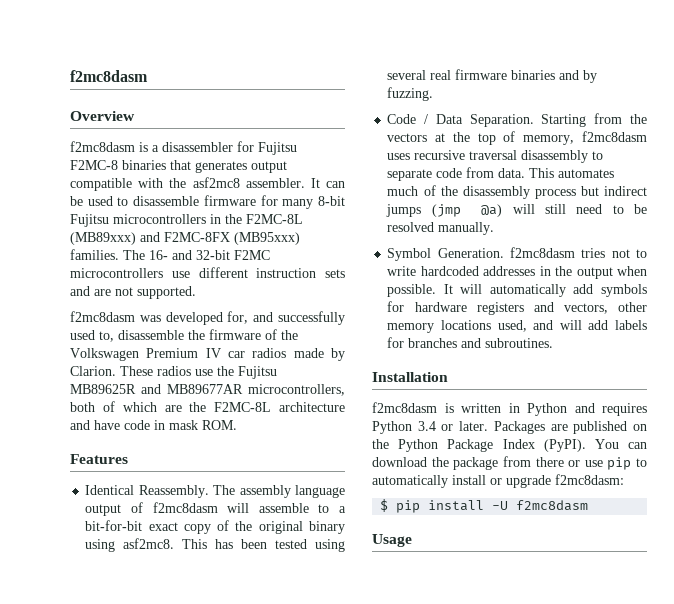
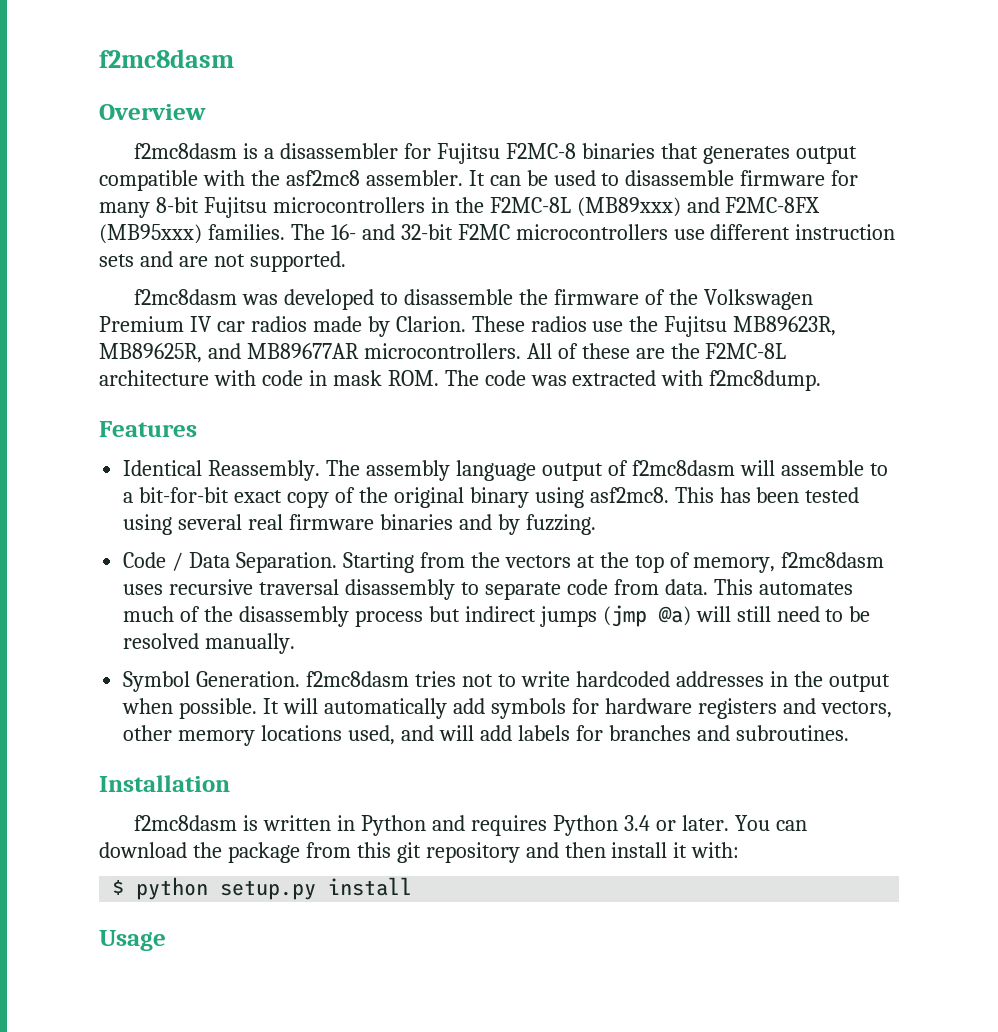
- f2mc8dasm was developed for, and successfully used to, disassemble the firmware of the Volkswagen Premium IV car radios made by Clarion.
+ f2mc8dasm was developed to disassemble the firmware of the Volkswagen Premium IV car radios made by Clarion.
- These radios use the Fujitsu MB89625R and MB89677AR microcontrollers, both of which are the F2MC-8L architecture and have code in mask ROM.
+ These radios use the Fujitsu MB89623R, MB89625R, and MB89677AR microcontrollers. All of these are the F2MC-8L architecture with code in mask ROM. The code was extracted with f2mc8dump.
- Packages are published on the Python Package Index (PyPI).
- You can download the package from there or use pip to automatically install or upgrade f2mc8dasm:
+ You can download the package from this git repository and then install it with:
- $ pip install -U f2mc8dasm
+ $ python setup.py install

